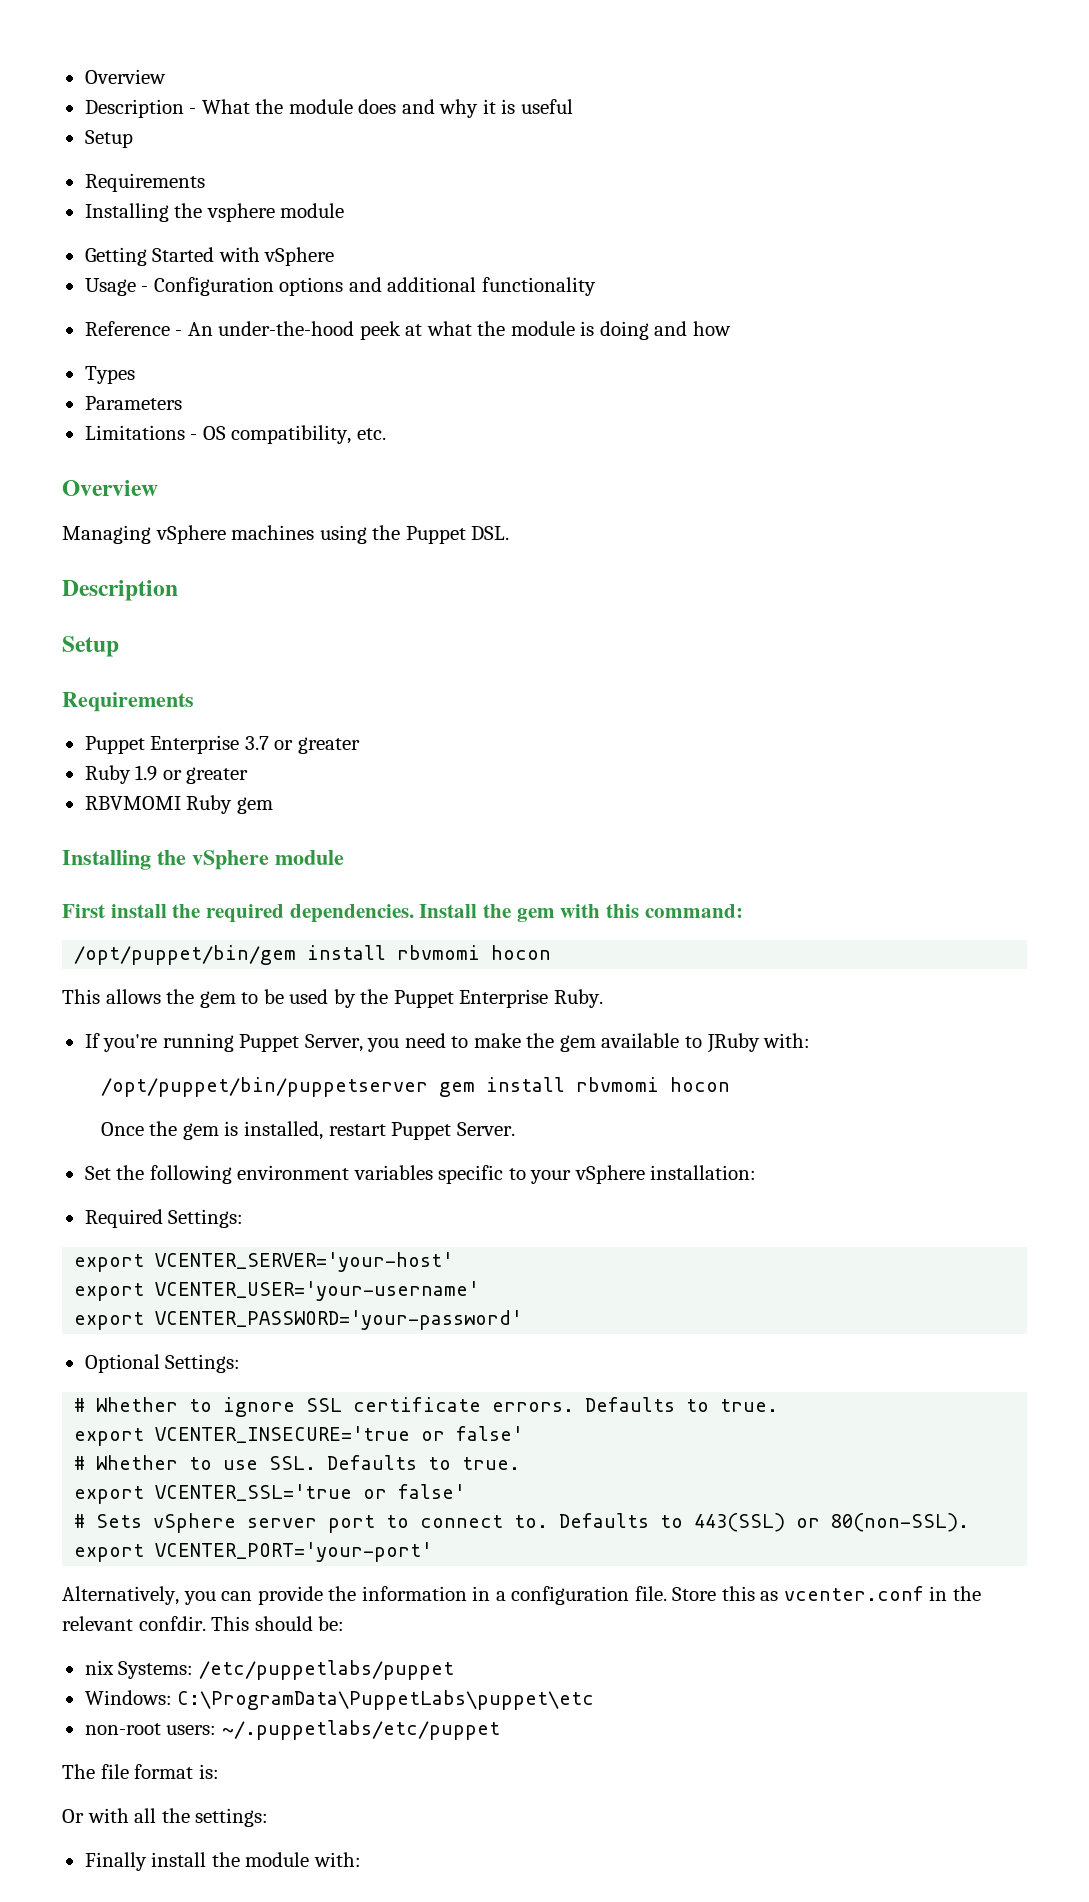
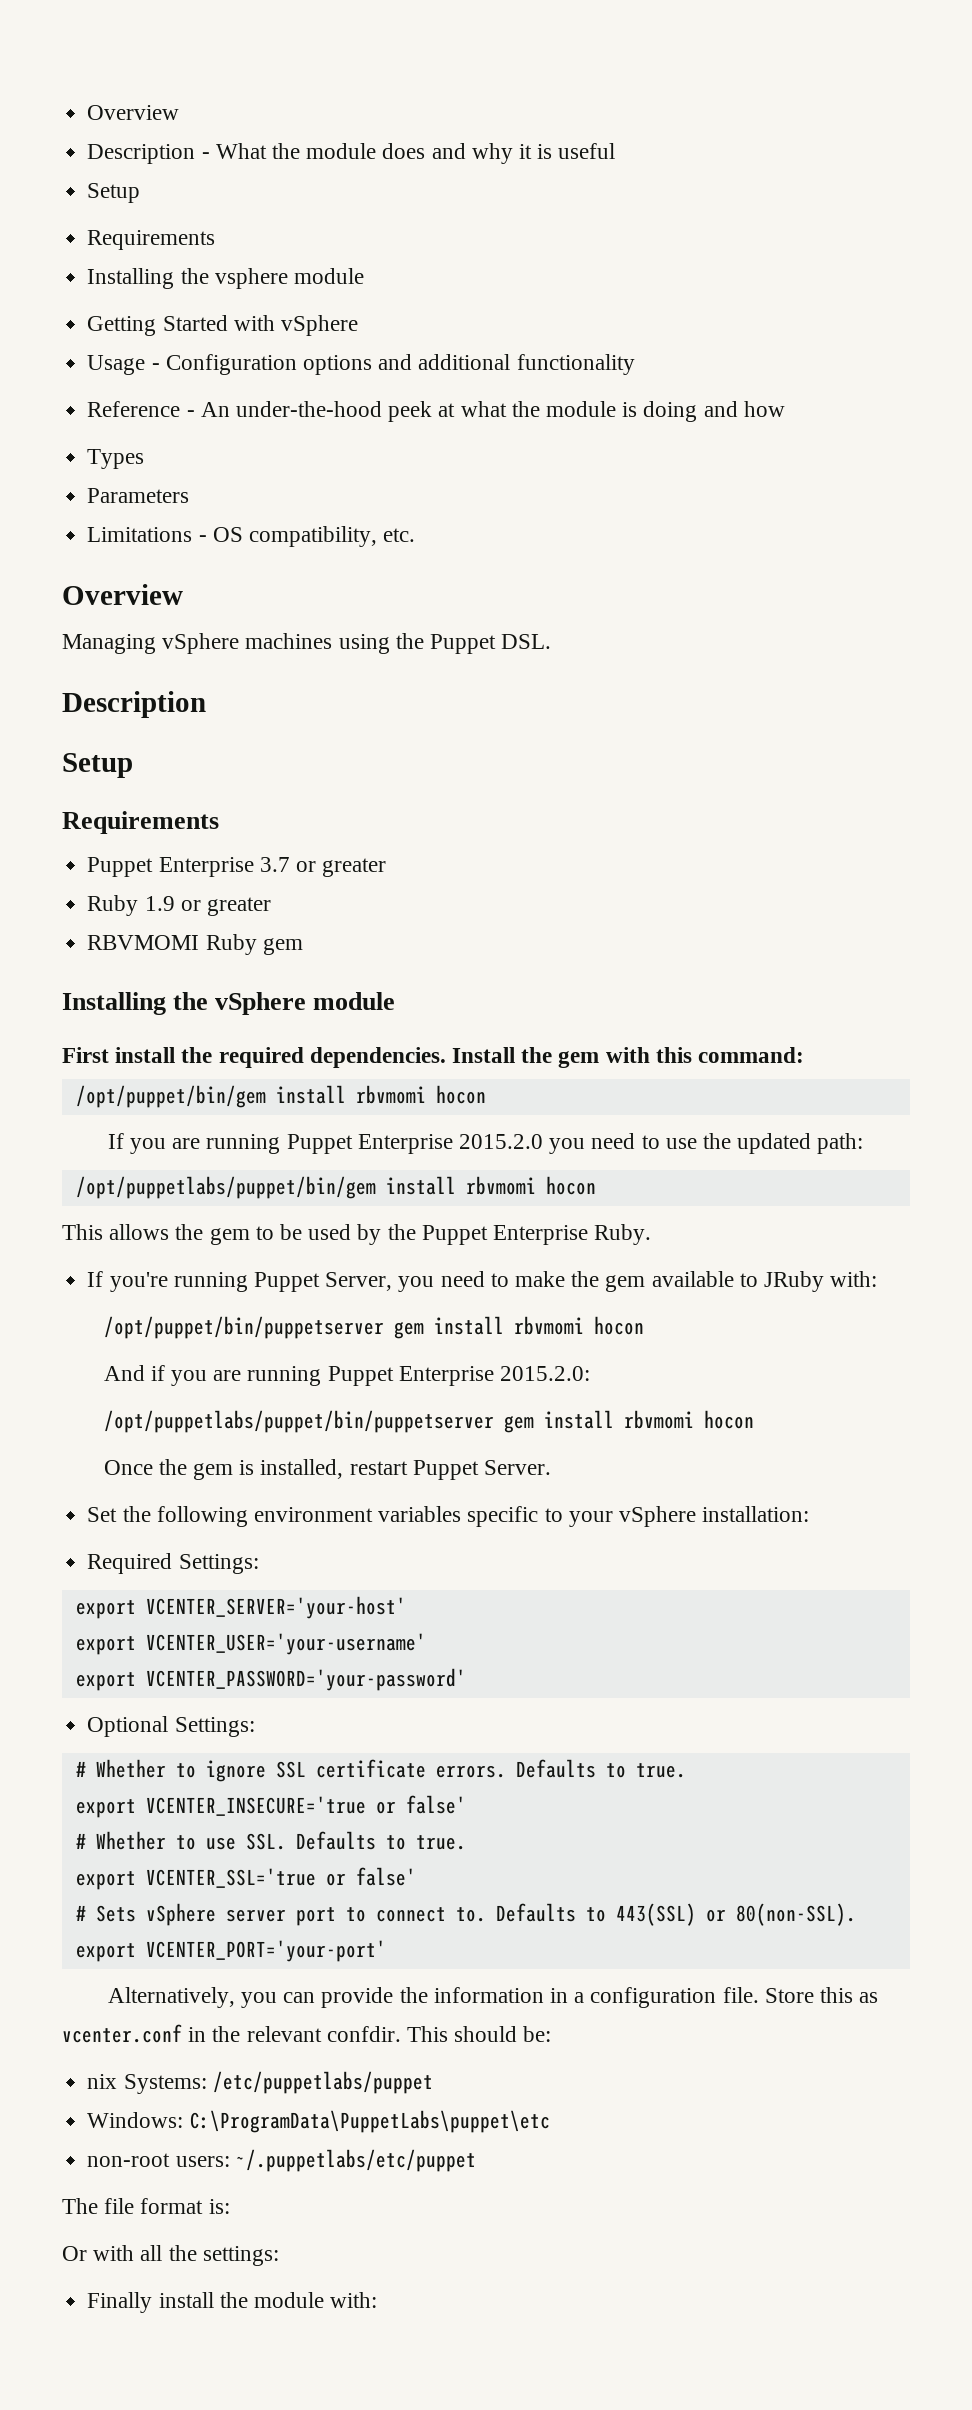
+ If you are running Puppet Enterprise 2015.2.0 you need to use the updated path:
+ /opt/puppetlabs/puppet/bin/gem install rbvmomi hocon
+ And if you are running Puppet Enterprise 2015.2.0:
+ /opt/puppetlabs/puppet/bin/puppetserver gem install rbvmomi hocon

